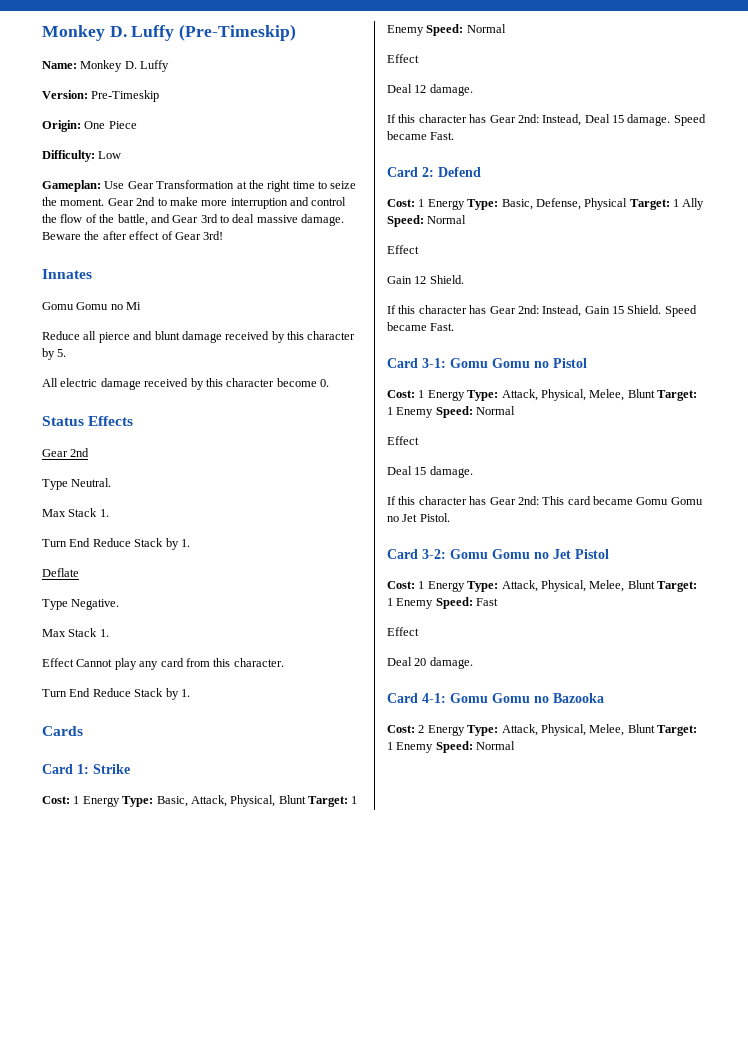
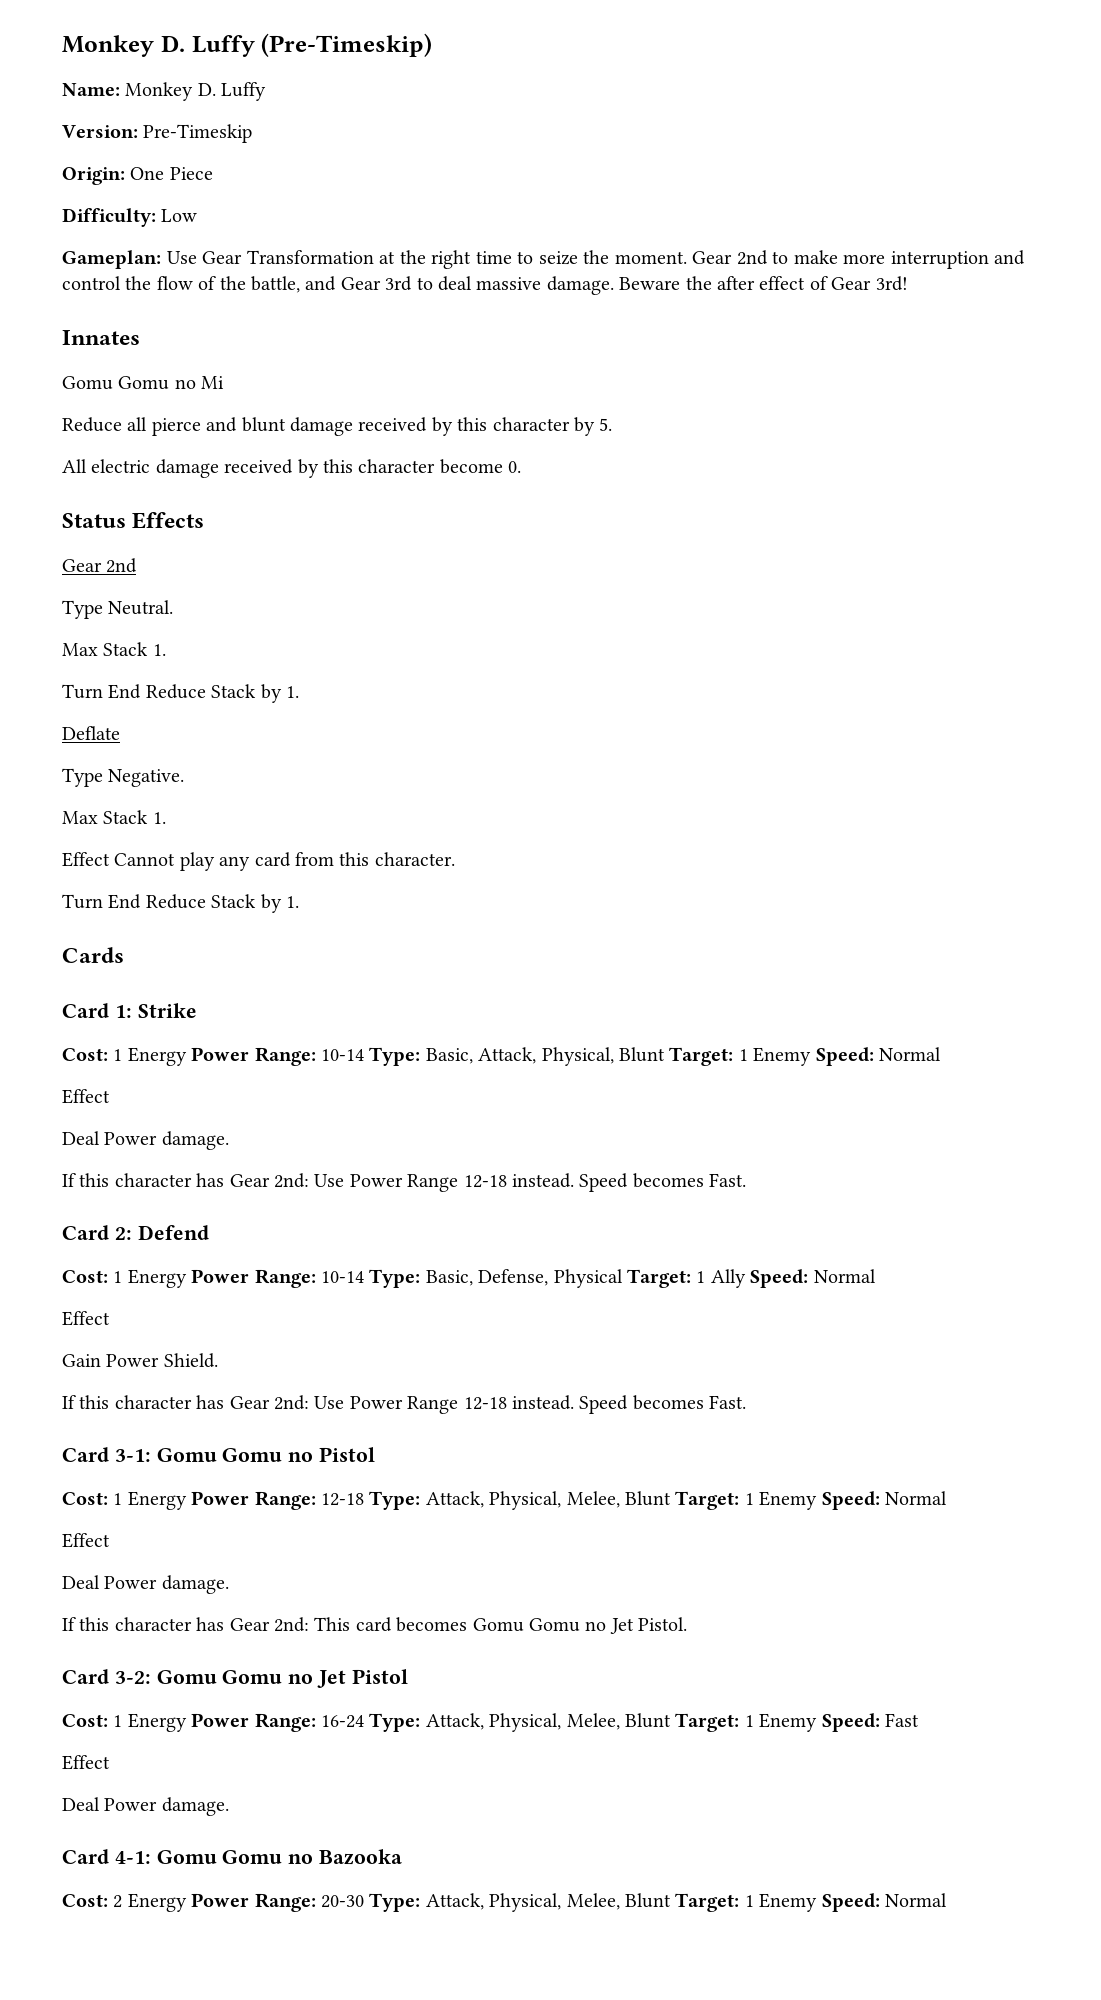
- Cost: 1 Energy Type: Basic, Attack, Physical, Blunt Target: 1 Enemy Speed: Normal
+ Cost: 1 Energy Power Range: 10-14 Type: Basic, Attack, Physical, Blunt Target: 1 Enemy Speed: Normal
  Effect
- Deal 12 damage.
- If this character has Gear 2nd: Instead, Deal 15 damage. Speed became Fast.
+ Deal Power damage.
+ If this character has Gear 2nd: Use Power Range 12-18 instead. Speed becomes Fast.
- Cost: 1 Energy Type: Basic, Defense, Physical Target: 1 Ally Speed: Normal
+ Cost: 1 Energy Power Range: 10-14 Type: Basic, Defense, Physical Target: 1 Ally Speed: Normal
- Gain 12 Shield.
- If this character has Gear 2nd: Instead, Gain 15 Shield. Speed became Fast.
+ Gain Power Shield.
+ If this character has Gear 2nd: Use Power Range 12-18 instead. Speed becomes Fast.
- Cost: 1 Energy Type: Attack, Physical, Melee, Blunt Target: 1 Enemy Speed: Normal
+ Cost: 1 Energy Power Range: 12-18 Type: Attack, Physical, Melee, Blunt Target: 1 Enemy Speed: Normal
  Effect
- Deal 15 damage.
+ Deal Power damage.
- If this character has Gear 2nd: This card became Gomu Gomu no Jet Pistol.
+ If this character has Gear 2nd: This card becomes Gomu Gomu no Jet Pistol.
- Cost: 1 Energy Type: Attack, Physical, Melee, Blunt Target: 1 Enemy Speed: Fast
+ Cost: 1 Energy Power Range: 16-24 Type: Attack, Physical, Melee, Blunt Target: 1 Enemy Speed: Fast
  Effect
- Deal 20 damage.
+ Deal Power damage.
- Cost: 2 Energy Type: Attack, Physical, Melee, Blunt Target: 1 Enemy Speed: Normal
+ Cost: 2 Energy Power Range: 20-30 Type: Attack, Physical, Melee, Blunt Target: 1 Enemy Speed: Normal

